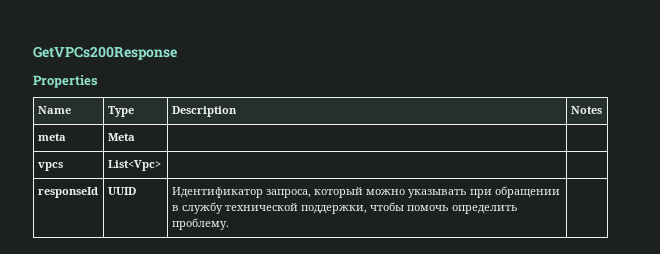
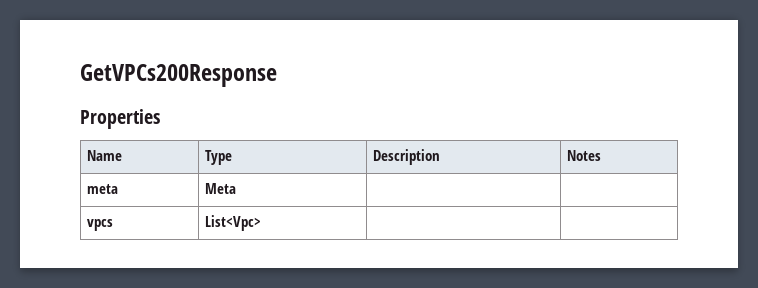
- responseId | UUID | Идентификатор запроса, который можно указывать при обращении в службу технической поддержки, чтобы помочь определить проблему. |

